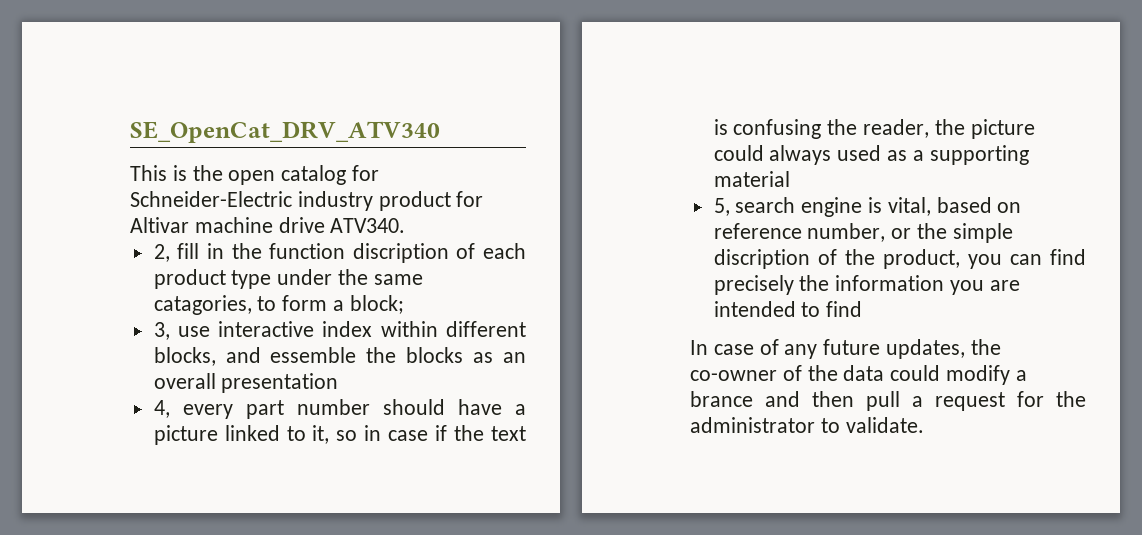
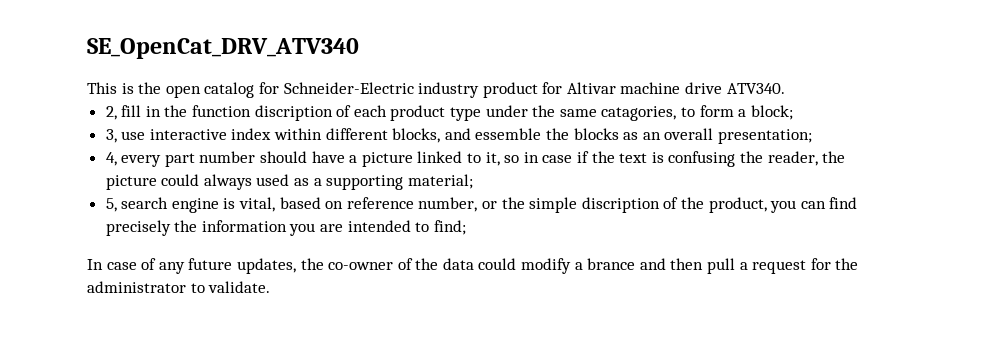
- 3, use interactive index within different blocks, and essemble the blocks as an overall presentation
+ 3, use interactive index within different blocks, and essemble the blocks as an overall presentation;
- 4, every part number should have a picture linked to it, so in case if the text is confusing the reader, the picture could always used as a supporting material
+ 4, every part number should have a picture linked to it, so in case if the text is confusing the reader, the picture could always used as a supporting material;
- 5, search engine is vital, based on reference number, or the simple discription of the product, you can find precisely the information you are intended to find
+ 5, search engine is vital, based on reference number, or the simple discription of the product, you can find precisely the information you are intended to find;

